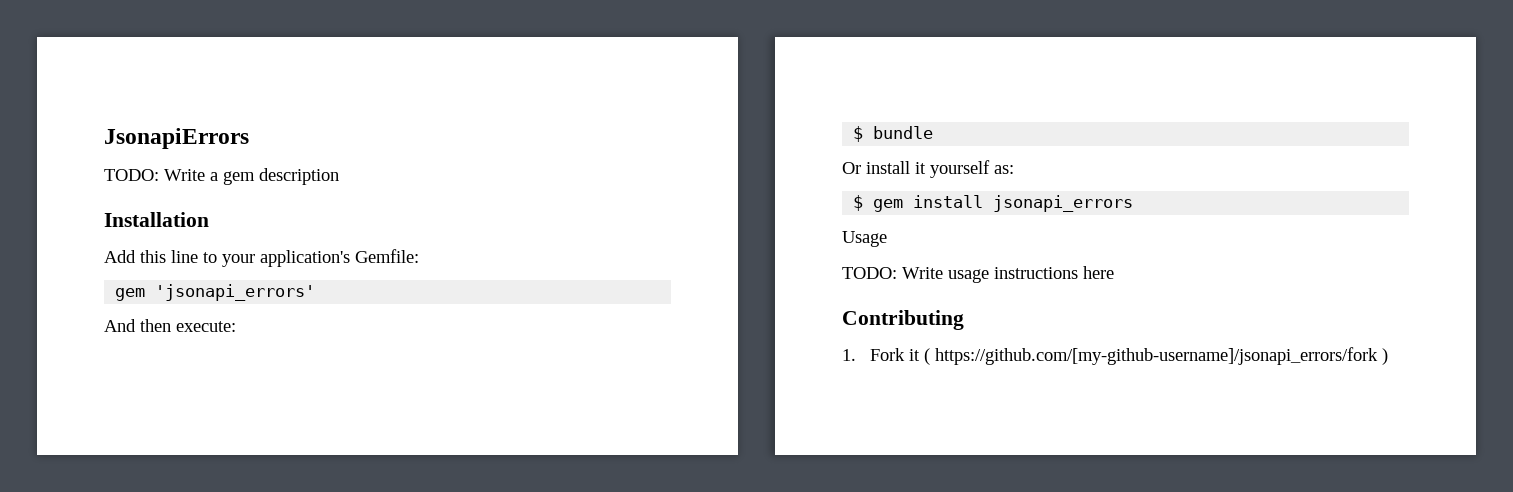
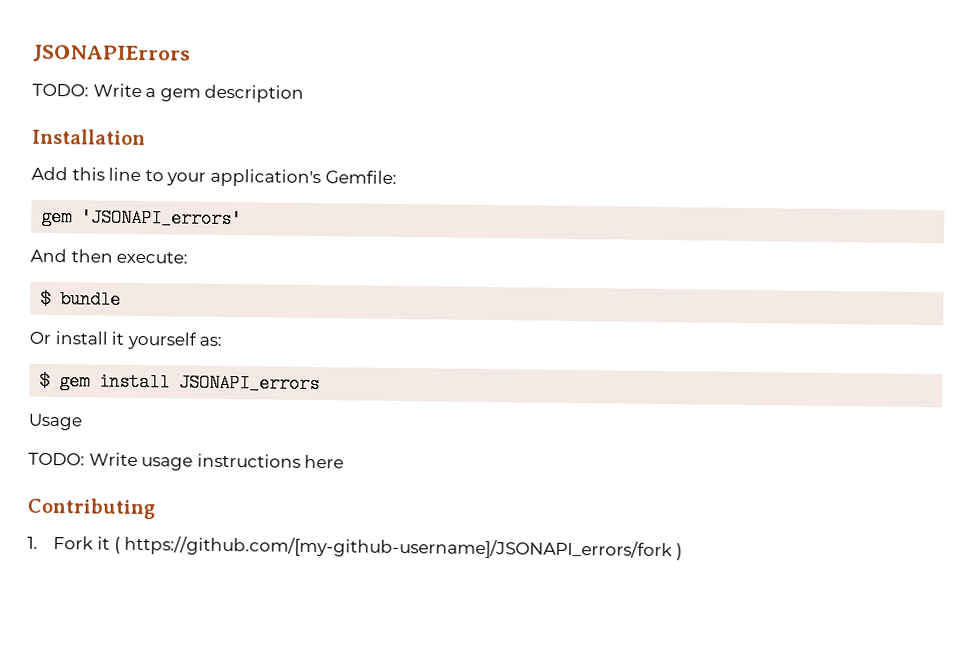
- JsonapiErrors
+ JSONAPIErrors
- gem 'jsonapi_errors'
+ gem 'JSONAPI_errors'
- $ gem install jsonapi_errors
+ $ gem install JSONAPI_errors
- 1. Fork it ( https://github.com/[my-github-username]/jsonapi_errors/fork )
+ 1. Fork it ( https://github.com/[my-github-username]/JSONAPI_errors/fork )

